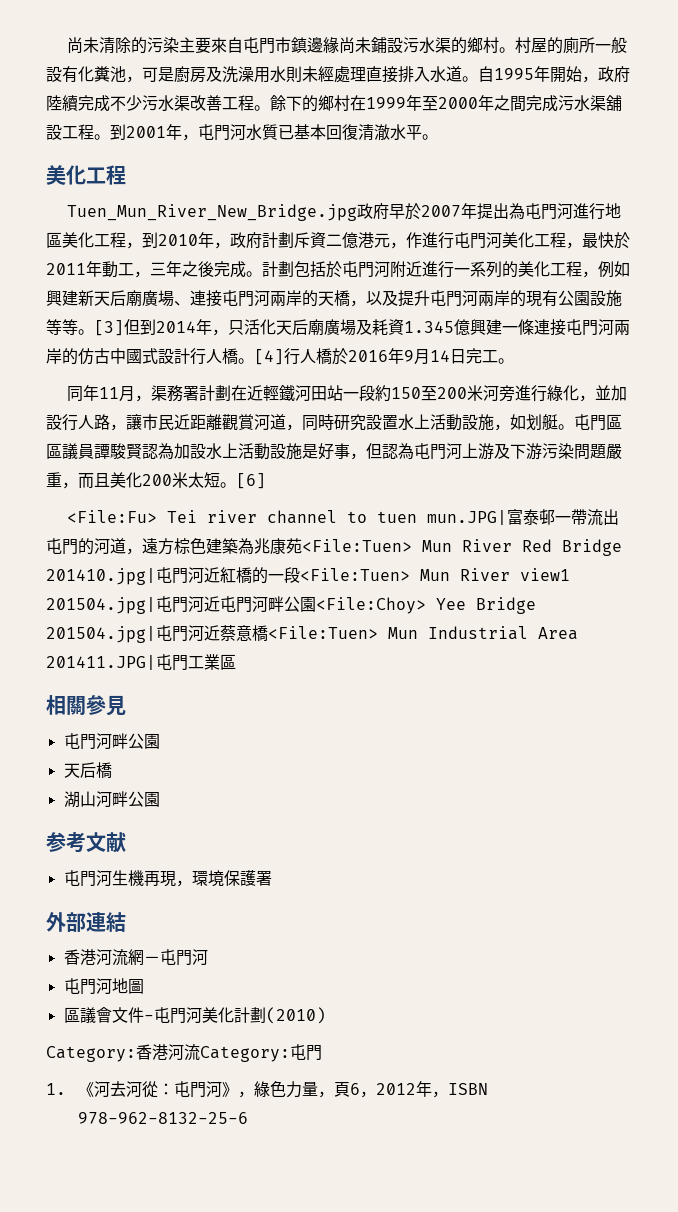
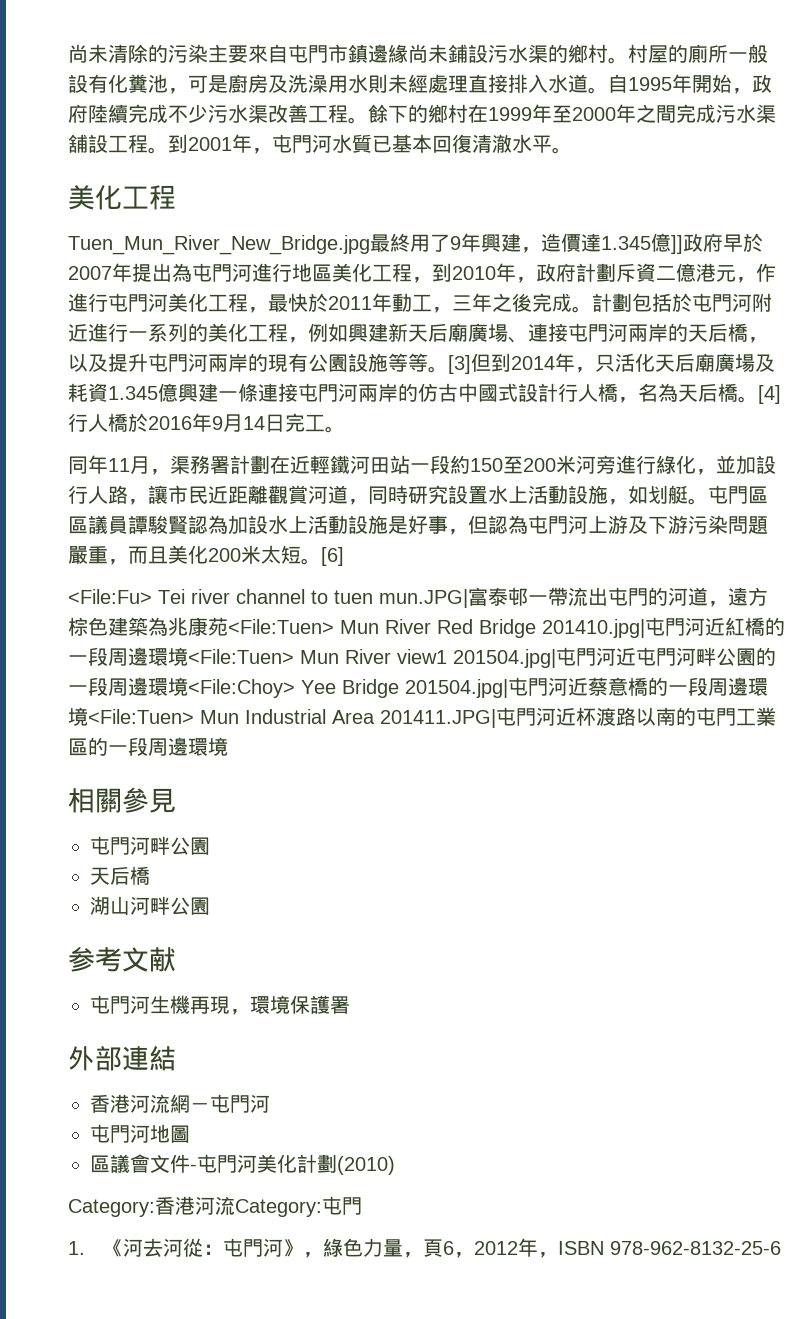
- Tuen_Mun_River_New_Bridge.jpg政府早於2007年提出為屯門河進行地區美化工程，到2010年，政府計劃斥資二億港元，作進行屯門河美化工程，最快於2011年動工，三年之後完成。
+ Tuen_Mun_River_New_Bridge.jpg最終用了9年興建，造價達1.345億]]政府早於2007年提出為屯門河進行地區美化工程，到2010年，政府計劃斥資二億港元，作進行屯門河美化工程，最快於2011年動工，三年之後完成。
- 計劃包括於屯門河附近進行一系列的美化工程，例如興建新天后廟廣場、連接屯門河兩岸的天橋，以及提升屯門河兩岸的現有公園設施等等。
+ 計劃包括於屯門河附近進行一系列的美化工程，例如興建新天后廟廣場、連接屯門河兩岸的天后橋，以及提升屯門河兩岸的現有公園設施等等。
- [3]但到2014年，只活化天后廟廣場及耗資1.345億興建一條連接屯門河兩岸的仿古中國式設計行人橋。
+ [3]但到2014年，只活化天后廟廣場及耗資1.345億興建一條連接屯門河兩岸的仿古中國式設計行人橋，名為天后橋。
- <File:Fu> Tei river channel to tuen mun.JPG|富泰邨一帶流出屯門的河道，遠方棕色建築為兆康苑<File:Tuen> Mun River Red Bridge 201410.jpg|屯門河近紅橋的一段<File:Tuen> Mun River view1 201504.jpg|屯門河近屯門河畔公園<File:Choy> Yee Bridge 201504.jpg|屯門河近蔡意橋<File:Tuen> Mun Industrial Area 201411.JPG|屯門工業區
+ <File:Fu> Tei river channel to tuen mun.JPG|富泰邨一帶流出屯門的河道，遠方棕色建築為兆康苑<File:Tuen> Mun River Red Bridge 201410.jpg|屯門河近紅橋的一段周邊環境<File:Tuen> Mun River view1 201504.jpg|屯門河近屯門河畔公園的一段周邊環境<File:Choy> Yee Bridge 201504.jpg|屯門河近蔡意橋的一段周邊環境<File:Tuen> Mun Industrial Area 201411.JPG|屯門河近杯渡路以南的屯門工業區的一段周邊環境

